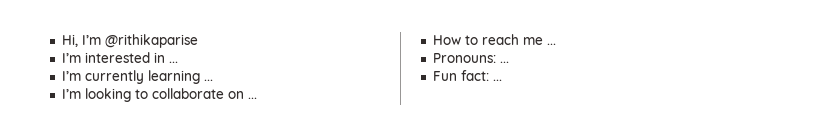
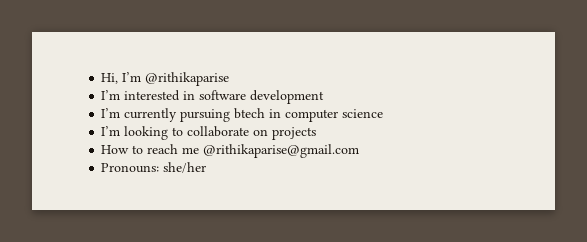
- I’m interested in ...
+ I’m interested in software development
- I’m currently learning ...
+ I’m currently pursuing btech in computer science
- I’m looking to collaborate on ...
+ I’m looking to collaborate on projects
- How to reach me ...
+ How to reach me @rithikaparise@gmail.com
- Pronouns: ...
- Fun fact: ...
+ Pronouns: she/her

